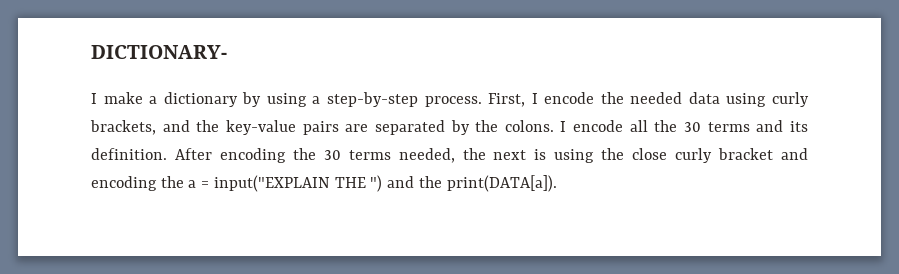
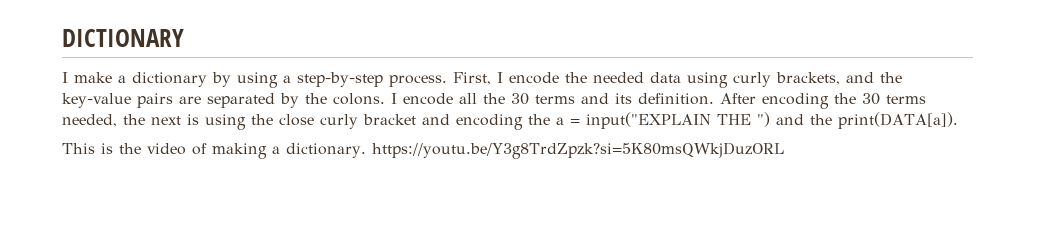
- DICTIONARY-
+ DICTIONARY
+ This is the video of making a dictionary. https://youtu.be/Y3g8TrdZpzk?si=5K80msQWkjDuzORL

